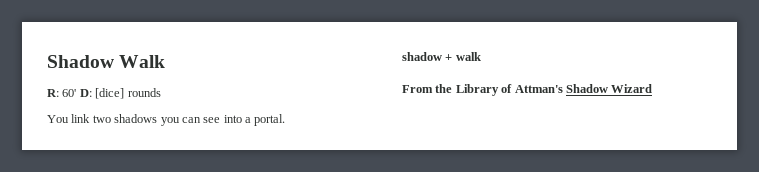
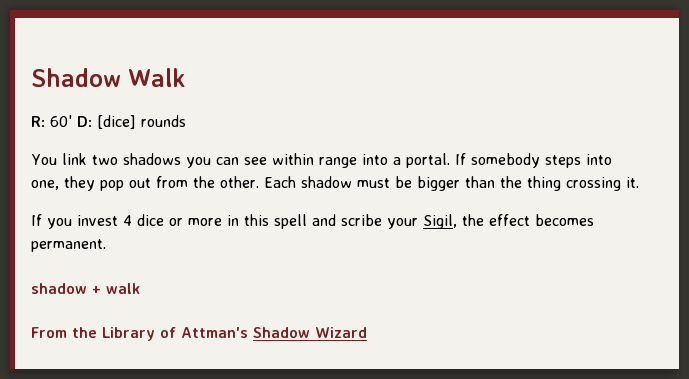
- You link two shadows you can see into a portal.
+ You link two shadows you can see within range into a portal. If somebody steps into one, they pop out from the other. Each shadow must be bigger than the thing crossing it.
+ If you invest 4 dice or more in this spell and scribe your Sigil, the effect becomes permanent.

